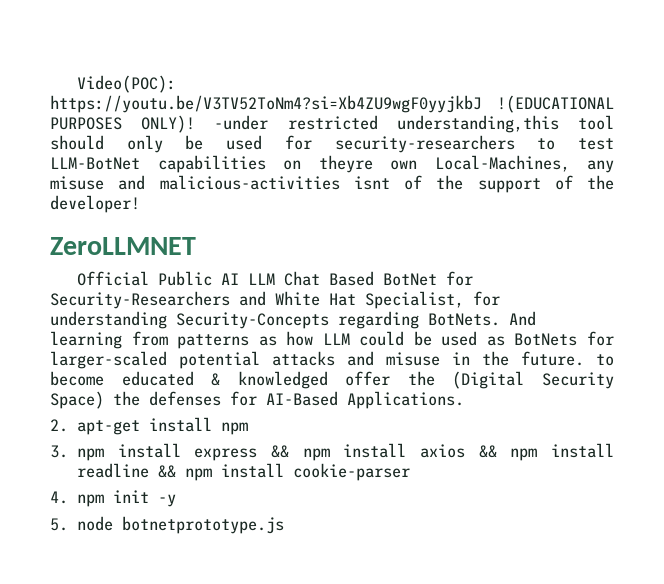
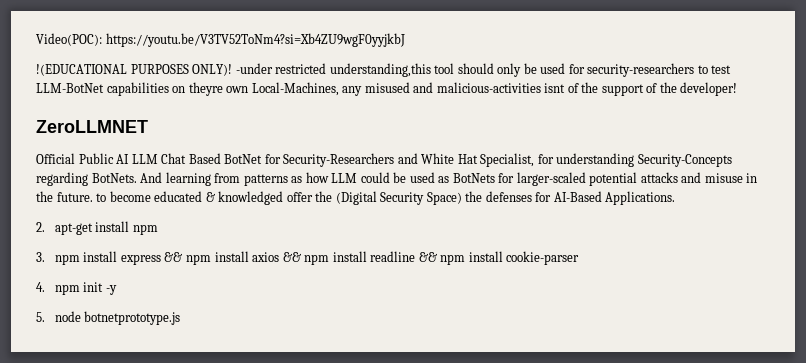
- Video(POC): https://youtu.be/V3TV52ToNm4?si=Xb4ZU9wgF0yyjkbJ !(EDUCATIONAL PURPOSES ONLY)!
+ Video(POC): https://youtu.be/V3TV52ToNm4?si=Xb4ZU9wgF0yyjkbJ
+ !(EDUCATIONAL PURPOSES ONLY)!
- -under restricted understanding,this tool should only be used for security-researchers to test LLM-BotNet capabilities on theyre own Local-Machines, any misuse and malicious-activities isnt of the support of the developer!
+ -under restricted understanding,this tool should only be used for security-researchers to test LLM-BotNet capabilities on theyre own Local-Machines, any misused and malicious-activities isnt of the support of the developer!

